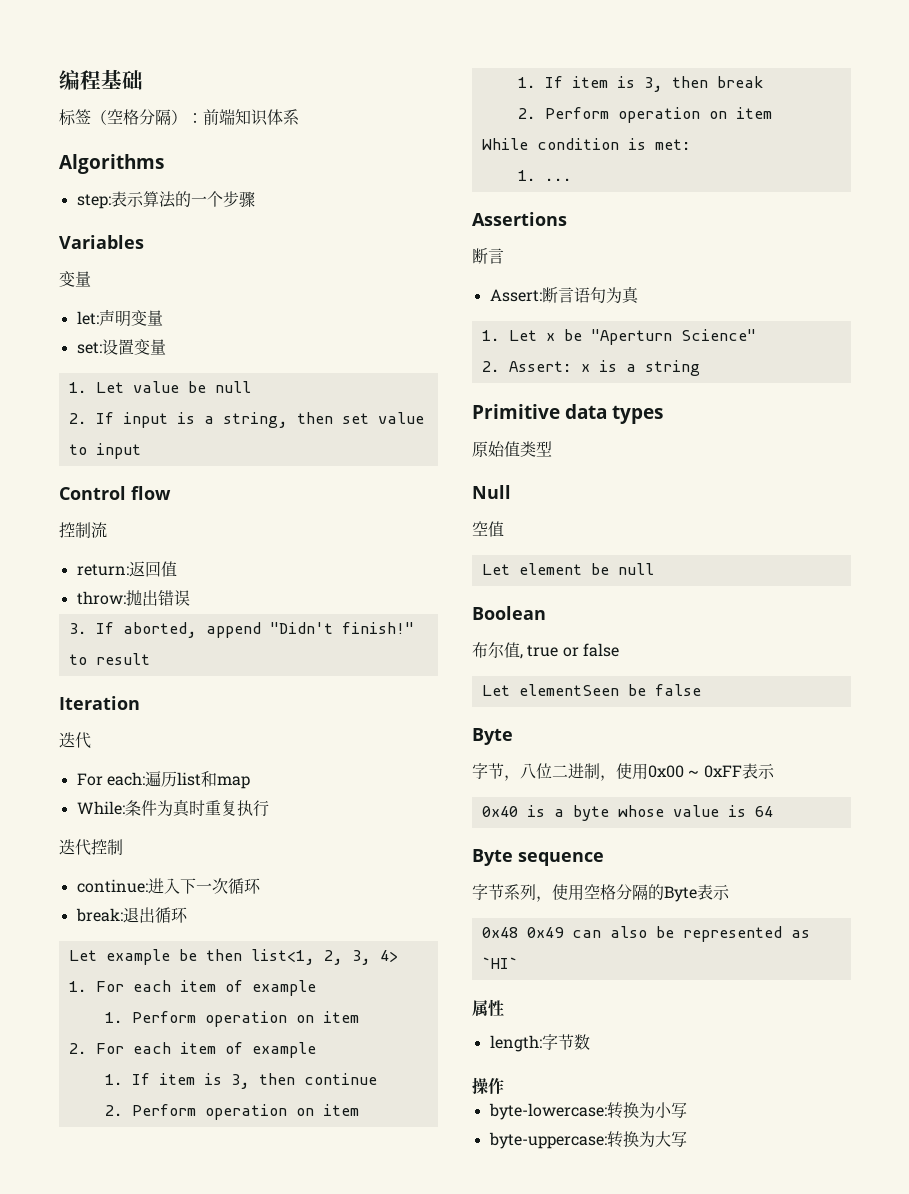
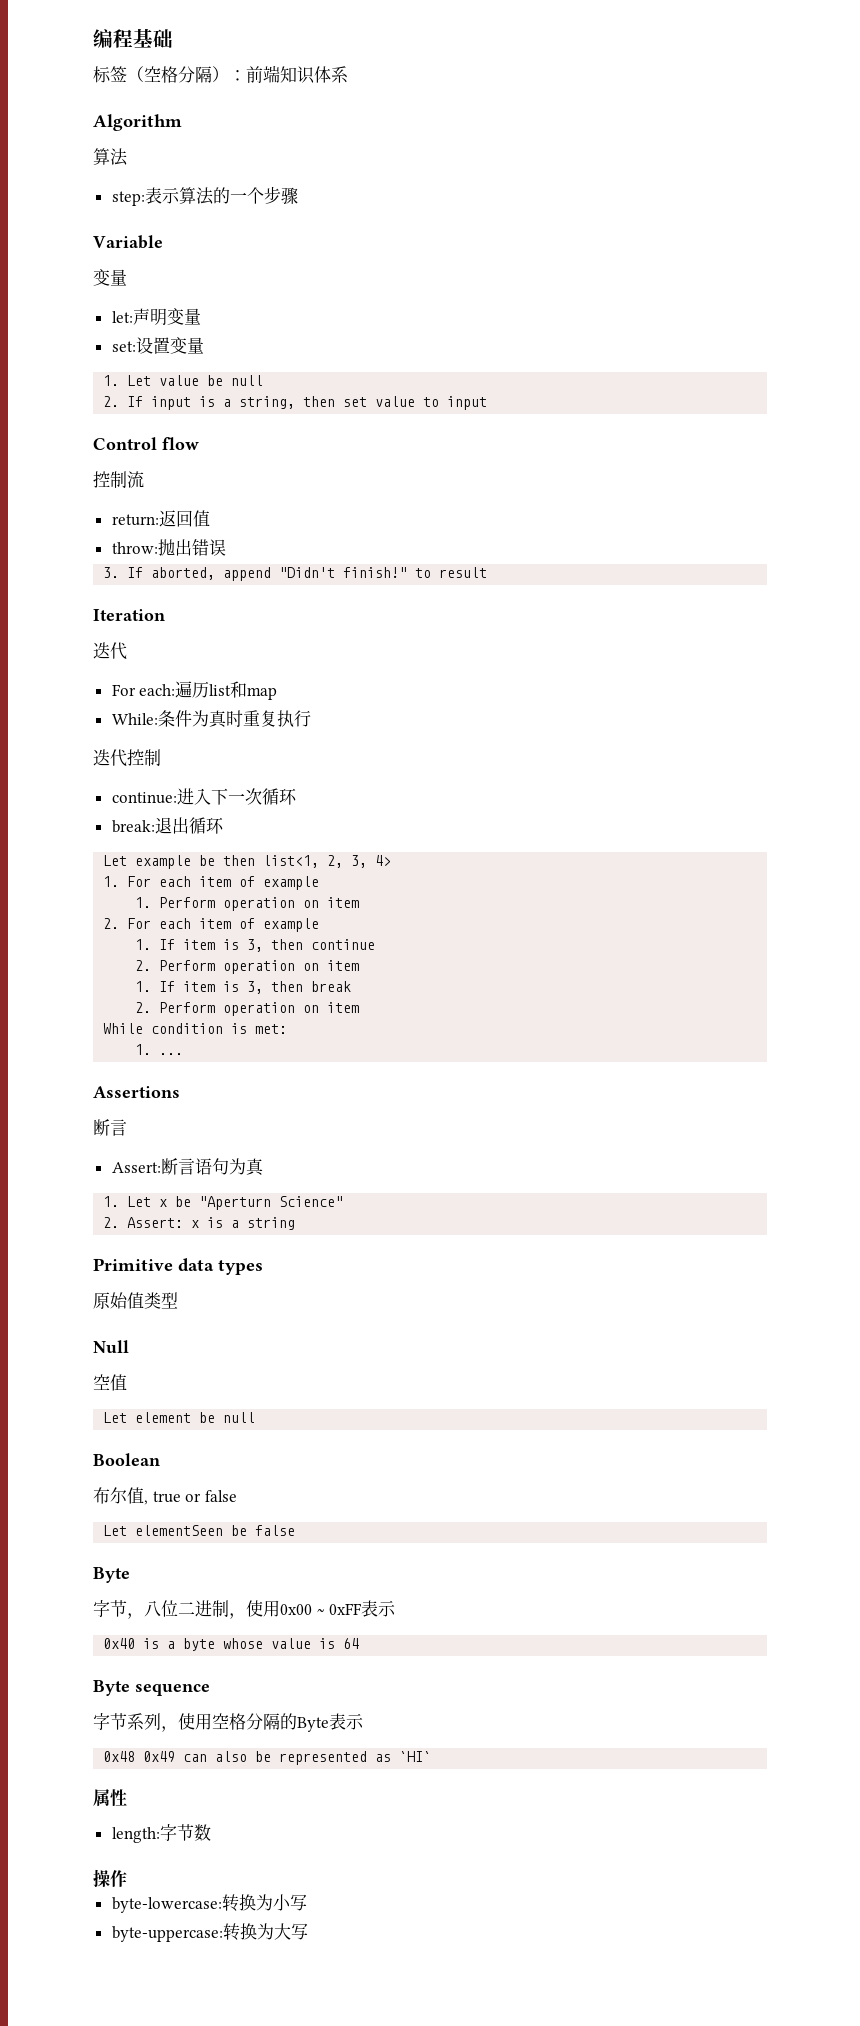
- Algorithms
+ Algorithm
+ 算法
- Variables
+ Variable

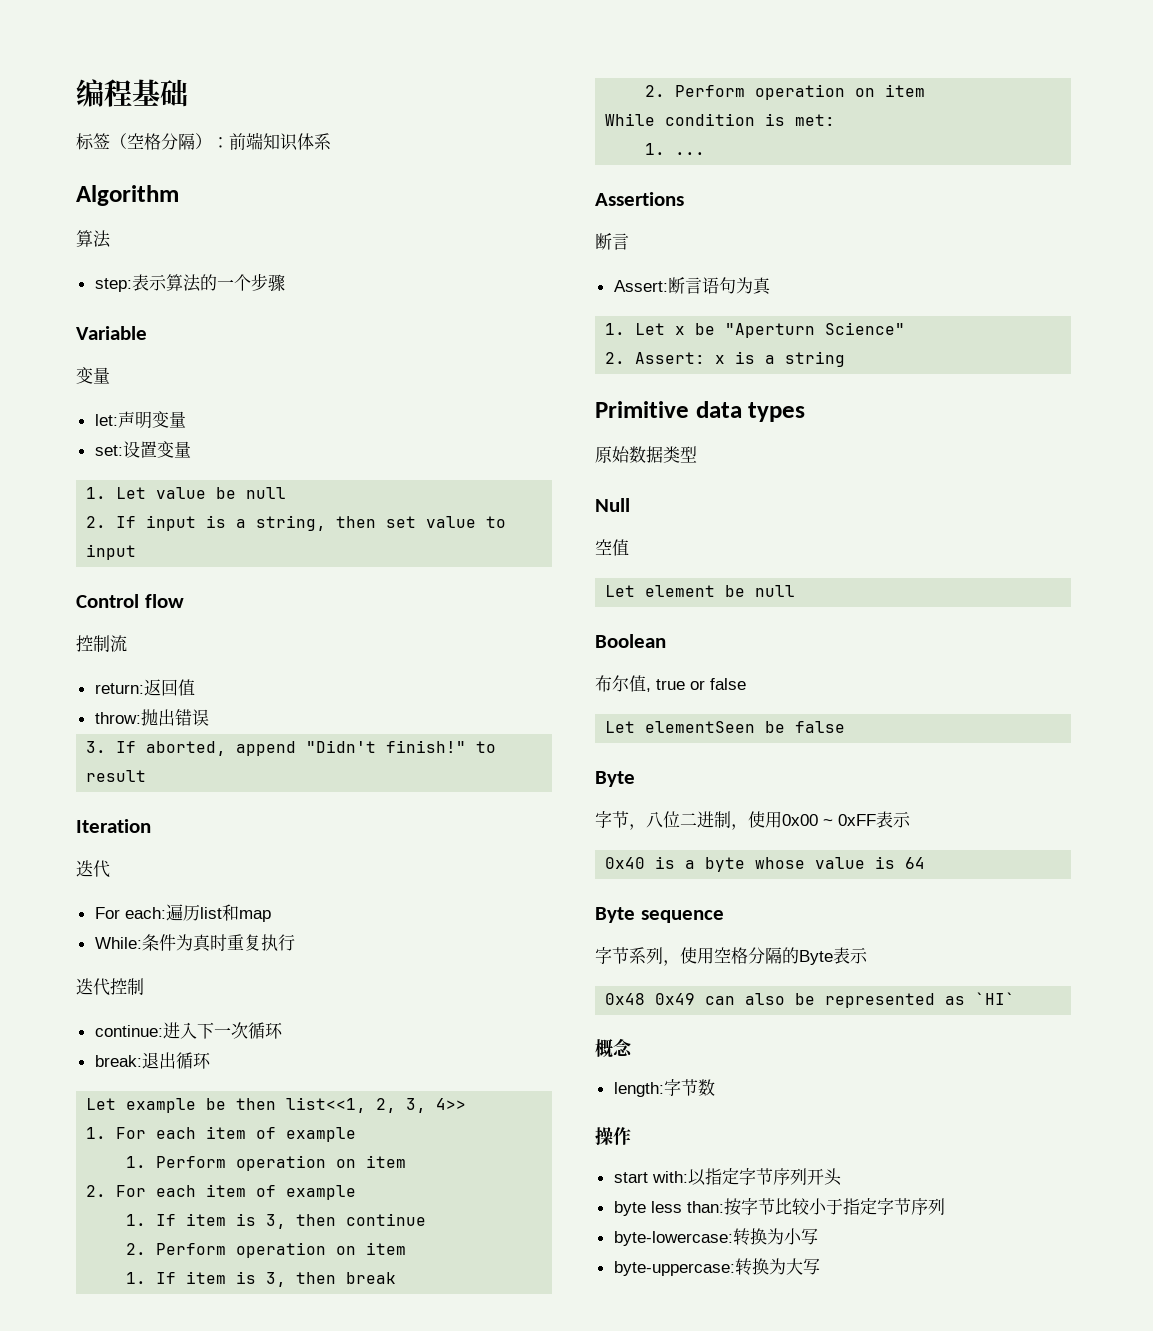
- Let example be then list<1, 2, 3, 4>
+ Let example be then list<<1, 2, 3, 4>>
- 原始值类型
+ 原始数据类型
- 属性
+ 概念
+ start with:以指定字节序列开头
+ byte less than:按字节比较小于指定字节序列

